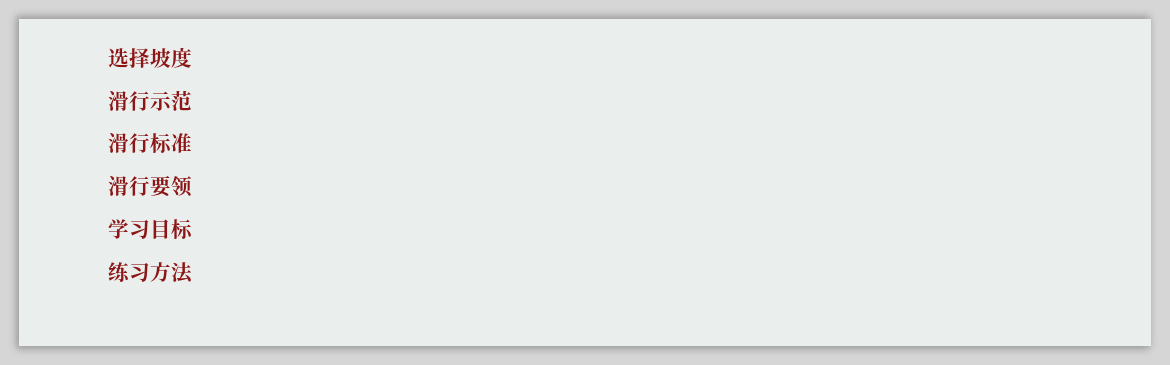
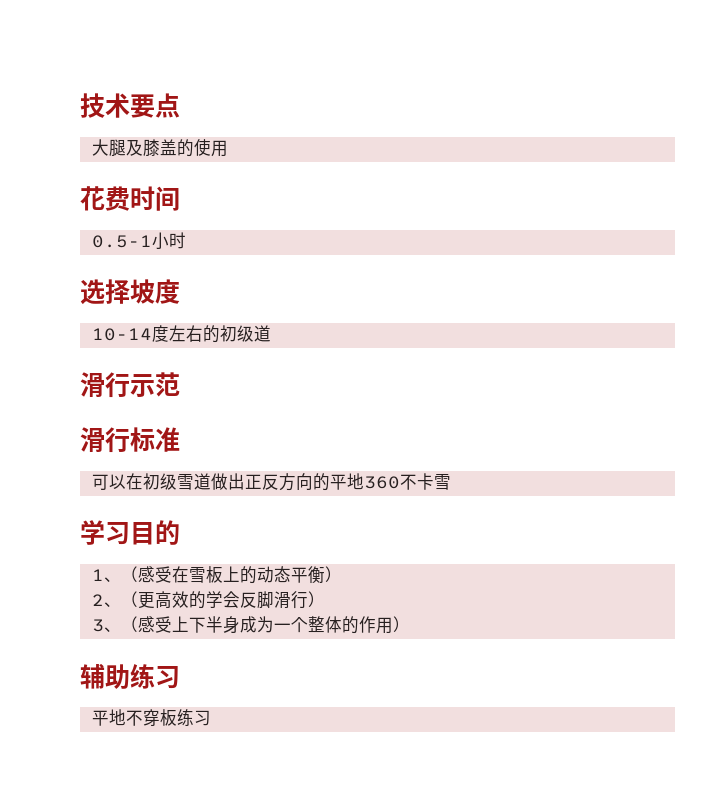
+ 技术要点
+ 大腿及膝盖的使用
+ 花费时间
+ 0.5-1小时
  选择坡度
+ 10-14度左右的初级道
  滑行示范
  滑行标准
- 滑行要领
- 学习目标
- 练习方法
+ 可以在初级雪道做出正反方向的平地360不卡雪
+ 学习目的
+ 1、（感受在雪板上的动态平衡）
+ 2、（更高效的学会反脚滑行）
+ 3、（感受上下半身成为一个整体的作用）
+ 辅助练习
+ 平地不穿板练习

